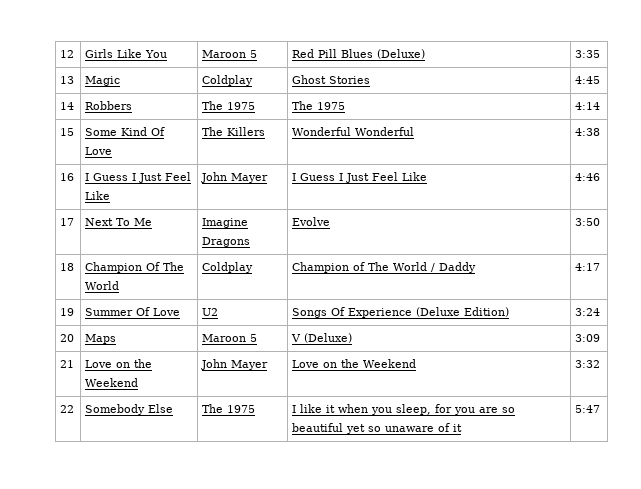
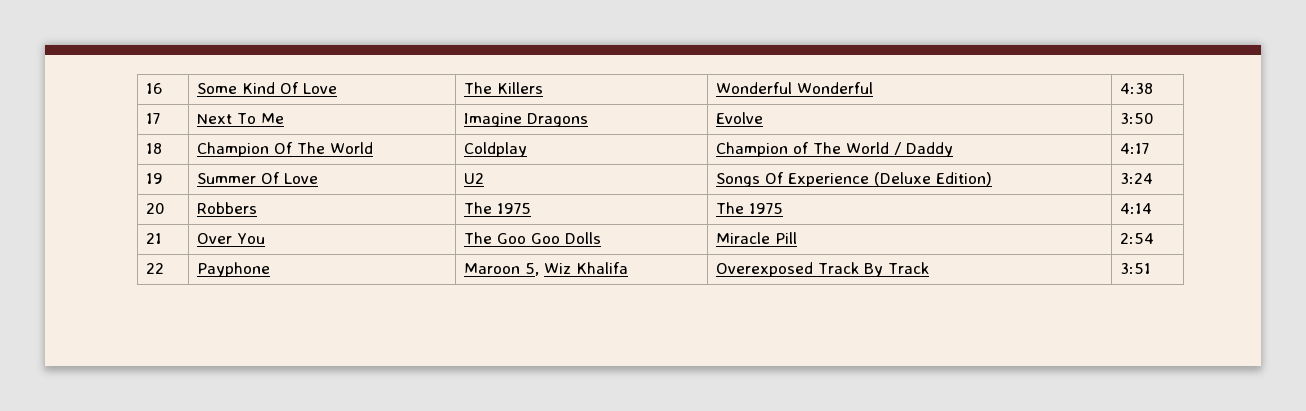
- 12 | Girls Like You | Maroon 5 | Red Pill Blues (Deluxe) | 3:35
- 13 | Magic | Coldplay | Ghost Stories | 4:45
- 14 | Robbers | The 1975 | The 1975 | 4:14
- 15 | Some Kind Of Love | The Killers | Wonderful Wonderful | 4:38
+ 16 | Some Kind Of Love | The Killers | Wonderful Wonderful | 4:38
- 16 | I Guess I Just Feel Like | John Mayer | I Guess I Just Feel Like | 4:46
- 20 | Maps | Maroon 5 | V (Deluxe) | 3:09
- 21 | Love on the Weekend | John Mayer | Love on the Weekend | 3:32
- 22 | Somebody Else | The 1975 | I like it when you sleep, for you are so beautiful yet so unaware of it | 5:47
+ 20 | Robbers | The 1975 | The 1975 | 4:14
+ 21 | Over You | The Goo Goo Dolls | Miracle Pill | 2:54
+ 22 | Payphone | Maroon 5, Wiz Khalifa | Overexposed Track By Track | 3:51

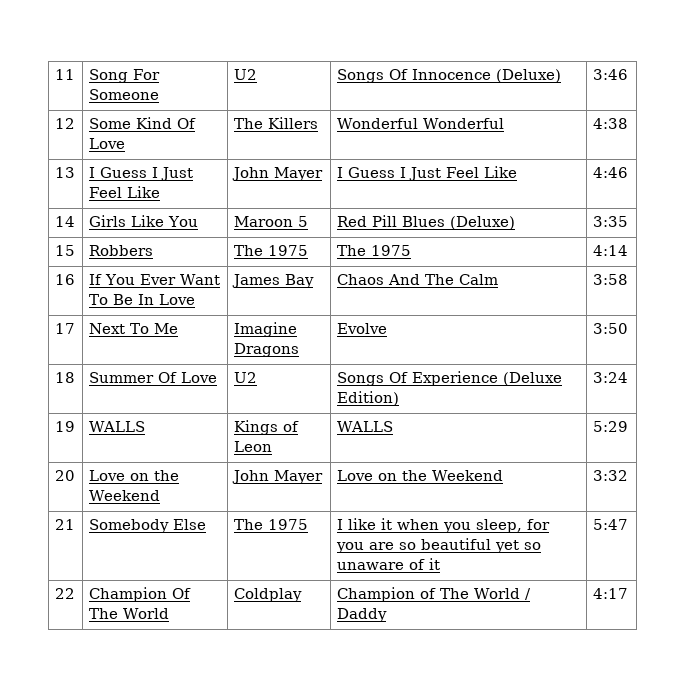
- 16 | Some Kind Of Love | The Killers | Wonderful Wonderful | 4:38
+ 11 | Song For Someone | U2 | Songs Of Innocence (Deluxe) | 3:46
+ 12 | Some Kind Of Love | The Killers | Wonderful Wonderful | 4:38
+ 13 | I Guess I Just Feel Like | John Mayer | I Guess I Just Feel Like | 4:46
+ 14 | Girls Like You | Maroon 5 | Red Pill Blues (Deluxe) | 3:35
+ 15 | Robbers | The 1975 | The 1975 | 4:14
+ 16 | If You Ever Want To Be In Love | James Bay | Chaos And The Calm | 3:58
- 18 | Champion Of The World | Coldplay | Champion of The World / Daddy | 4:17
+ 18 | Summer Of Love | U2 | Songs Of Experience (Deluxe Edition) | 3:24
+ 19 | WALLS | Kings of Leon | WALLS | 5:29
+ 20 | Love on the Weekend | John Mayer | Love on the Weekend | 3:32
+ 21 | Somebody Else | The 1975 | I like it when you sleep, for you are so beautiful yet so unaware of it | 5:47
+ 22 | Champion Of The World | Coldplay | Champion of The World / Daddy | 4:17
- 19 | Summer Of Love | U2 | Songs Of Experience (Deluxe Edition) | 3:24
- 20 | Robbers | The 1975 | The 1975 | 4:14
- 21 | Over You | The Goo Goo Dolls | Miracle Pill | 2:54
- 22 | Payphone | Maroon 5, Wiz Khalifa | Overexposed Track By Track | 3:51

